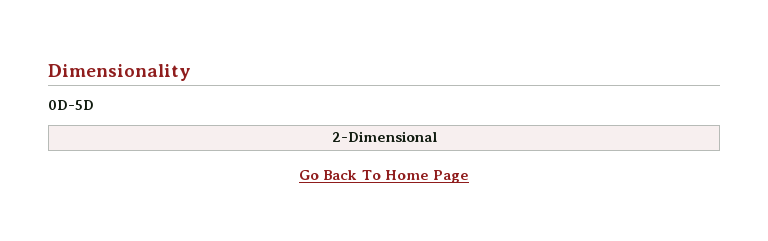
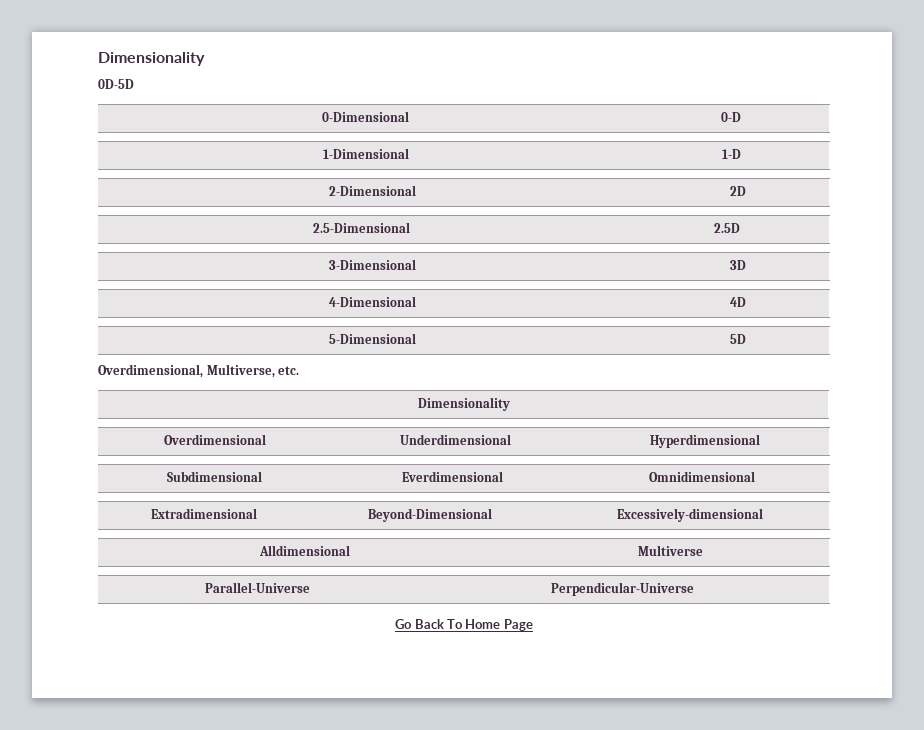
- 2-Dimensional
+ 0-Dimensional | 0-D
+ 1-Dimensional | 1-D
+ 2-Dimensional | 2D
+ 2.5-Dimensional | 2.5D
+ 3-Dimensional | 3D
+ 4-Dimensional | 4D
+ 5-Dimensional | 5D
+ Overdimensional, Multiverse, etc.
+ Dimensionality
+ Overdimensional | Underdimensional | Hyperdimensional
+ Subdimensional | Everdimensional | Omnidimensional
+ Extradimensional | Beyond-Dimensional | Excessively-dimensional
+ Alldimensional | Multiverse
+ Parallel-Universe | Perpendicular-Universe

